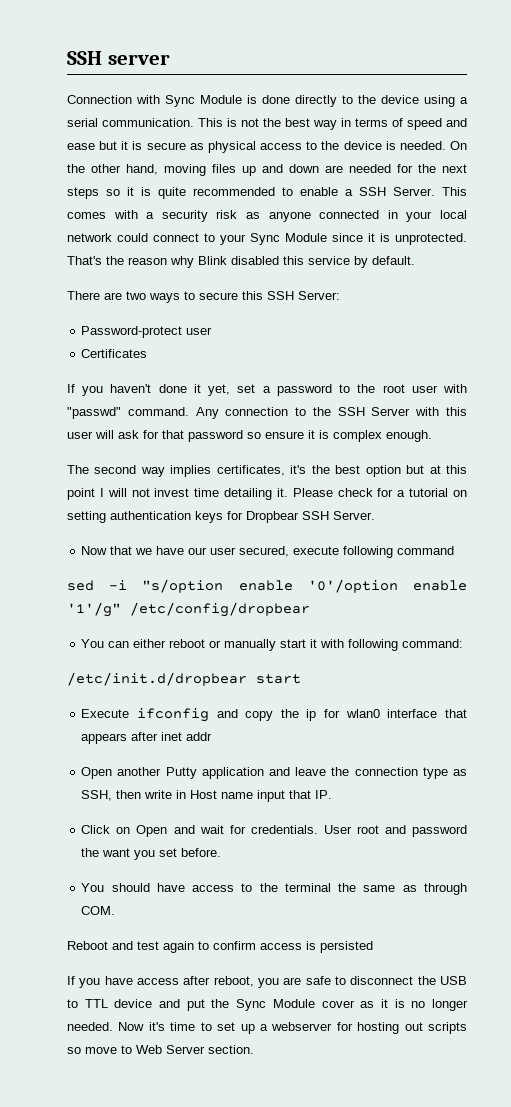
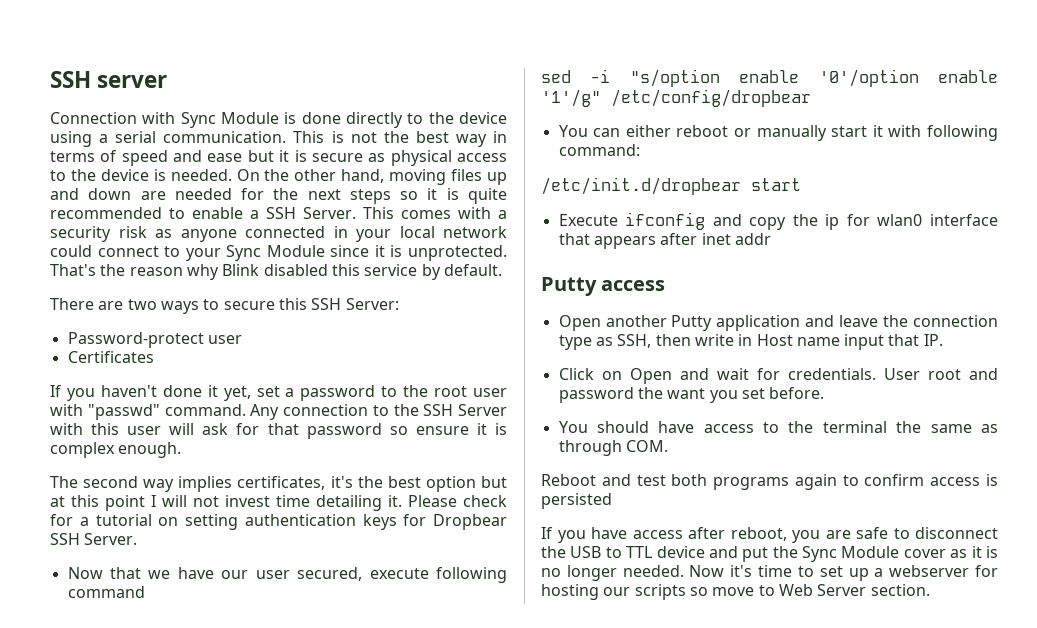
+ Putty access
- Reboot and test again to confirm access is persisted
+ Reboot and test both programs again to confirm access is persisted
- Now it's time to set up a webserver for hosting out scripts so move to Web Server section.
+ Now it's time to set up a webserver for hosting our scripts so move to Web Server section.

